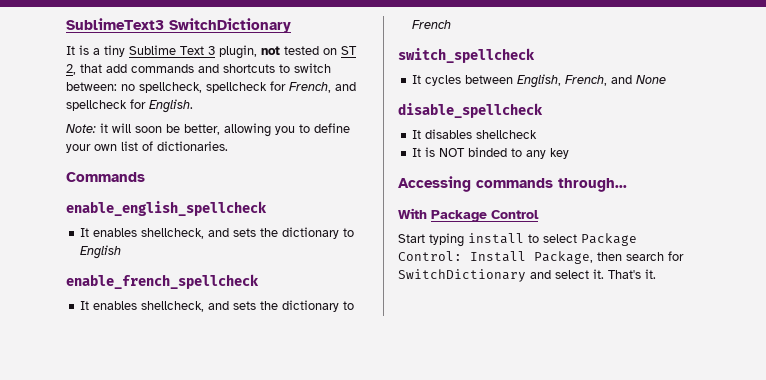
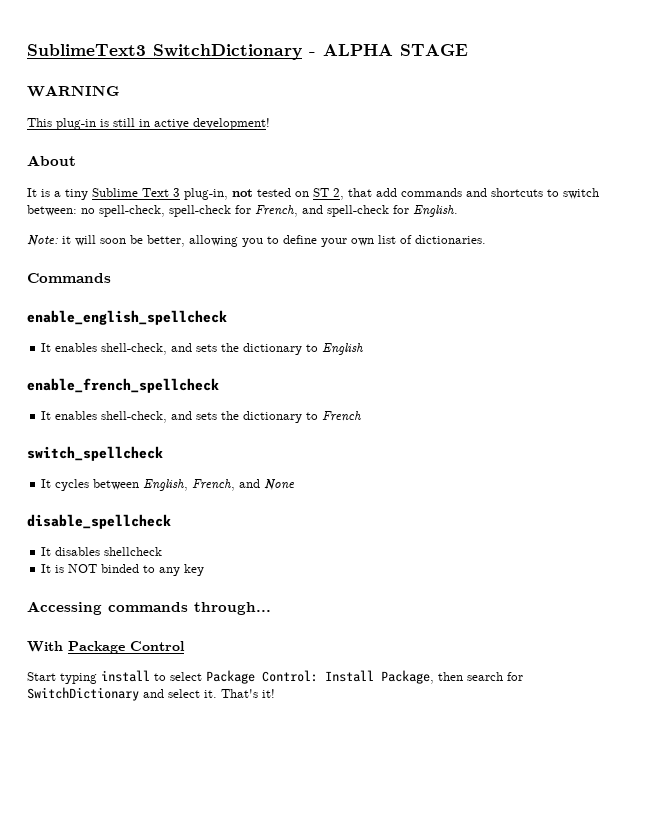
- SublimeText3 SwitchDictionary
+ SublimeText3 SwitchDictionary - ALPHA STAGE
+ WARNING
+ This plug-in is still in active development!
+ About
- It is a tiny Sublime Text 3 plugin, not tested on ST 2, that add commands and shortcuts to switch between: no spellcheck, spellcheck for French, and spellcheck for English.
+ It is a tiny Sublime Text 3 plug-in, not tested on ST 2, that add commands and shortcuts to switch between: no spell-check, spell-check for French, and spell-check for English.
- It enables shellcheck, and sets the dictionary to English
+ It enables shell-check, and sets the dictionary to English
- It enables shellcheck, and sets the dictionary to French
+ It enables shell-check, and sets the dictionary to French
- That's it.
+ That's it!

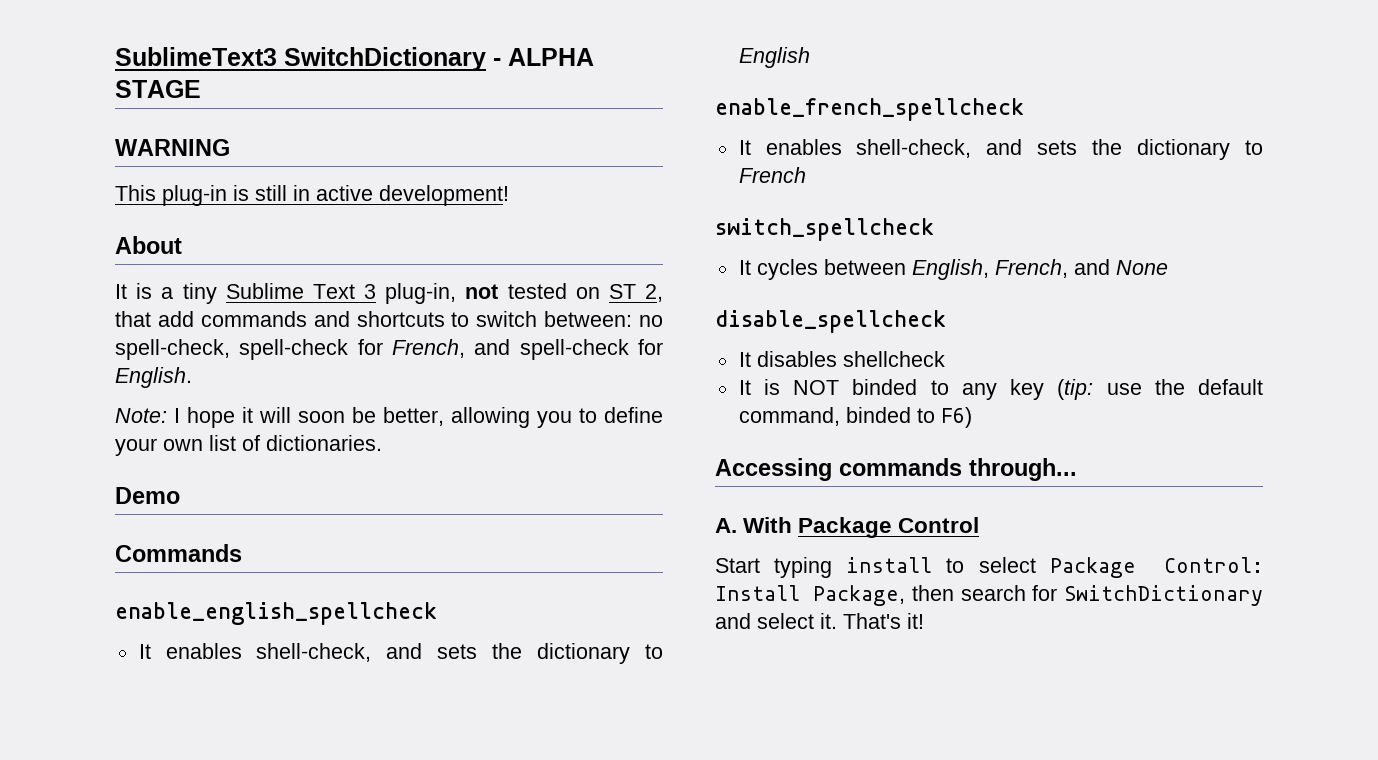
- Note: it will soon be better, allowing you to define your own list of dictionaries.
+ Note: I hope it will soon be better, allowing you to define your own list of dictionaries.
+ Demo
- It is NOT binded to any key
+ It is NOT binded to any key (tip: use the default command, binded to F6)
- With Package Control
+ A. With Package Control

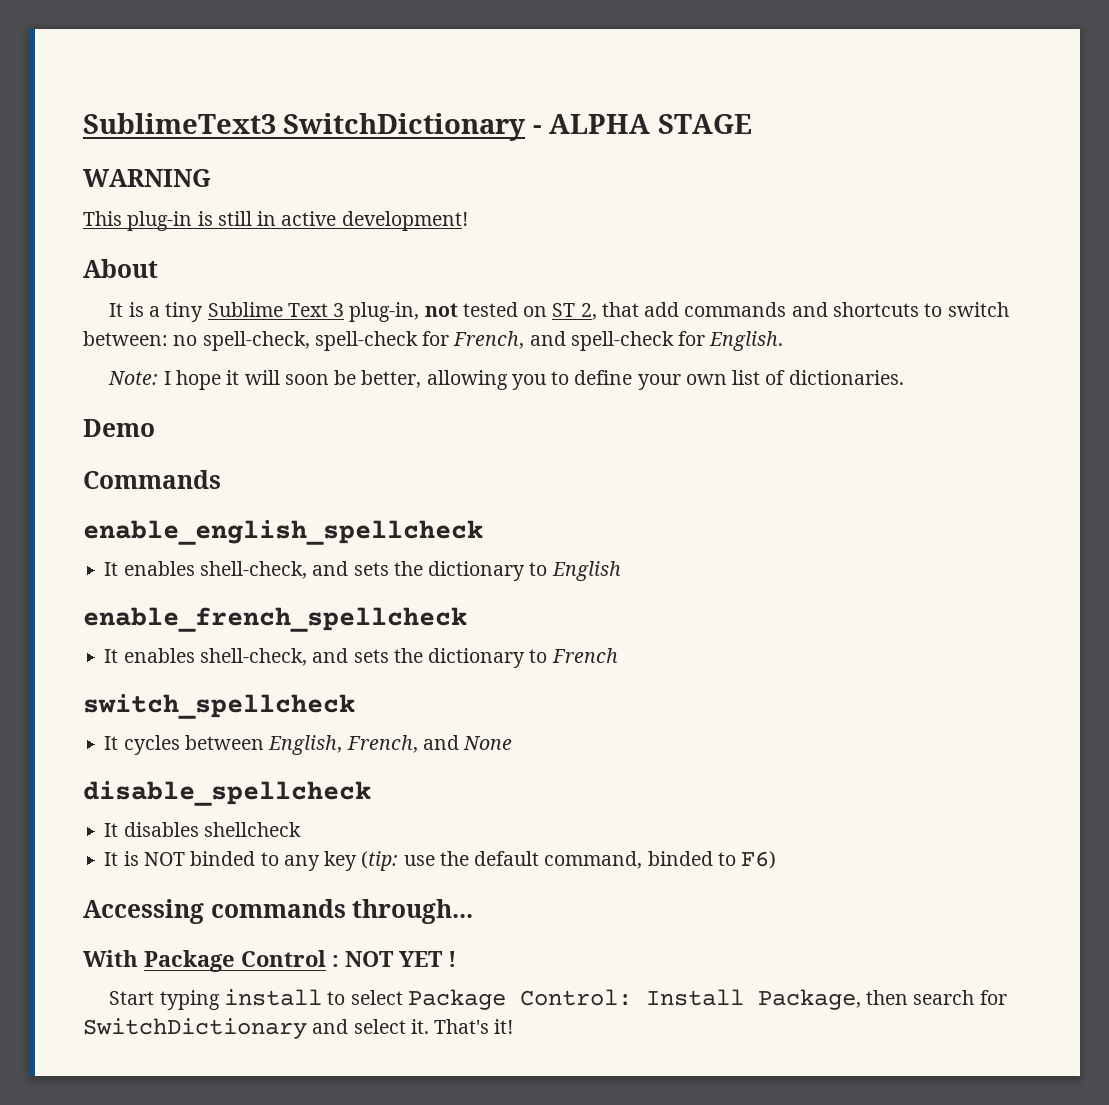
- A. With Package Control
+ With Package Control : NOT YET !

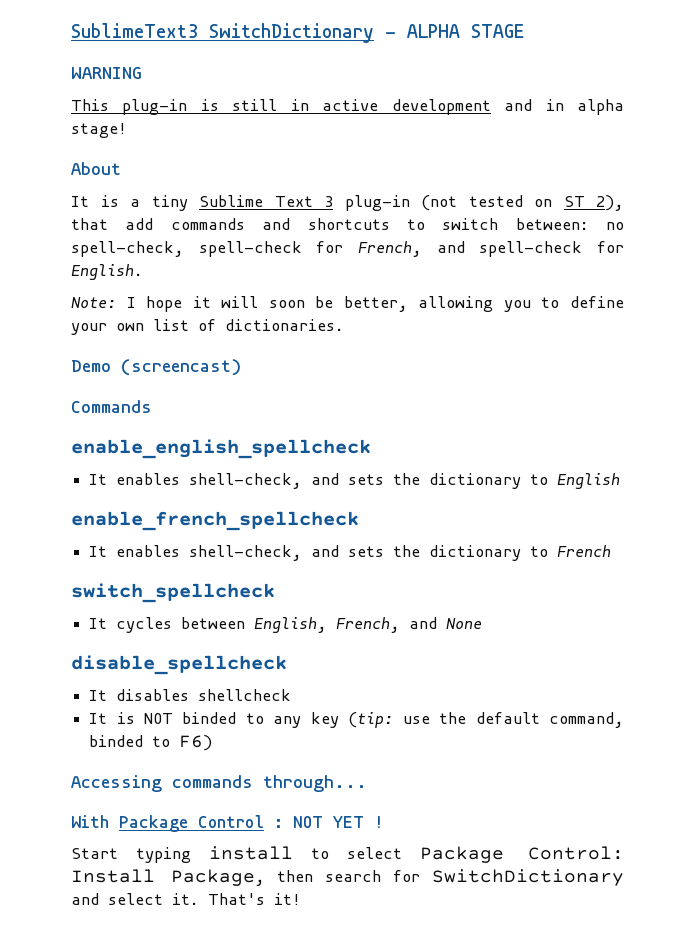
- This plug-in is still in active development!
+ This plug-in is still in active development and in alpha stage!
- It is a tiny Sublime Text 3 plug-in, not tested on ST 2, that add commands and shortcuts to switch between: no spell-check, spell-check for French, and spell-check for English.
+ It is a tiny Sublime Text 3 plug-in (not tested on ST 2), that add commands and shortcuts to switch between: no spell-check, spell-check for French, and spell-check for English.
- Demo
+ Demo (screencast)

